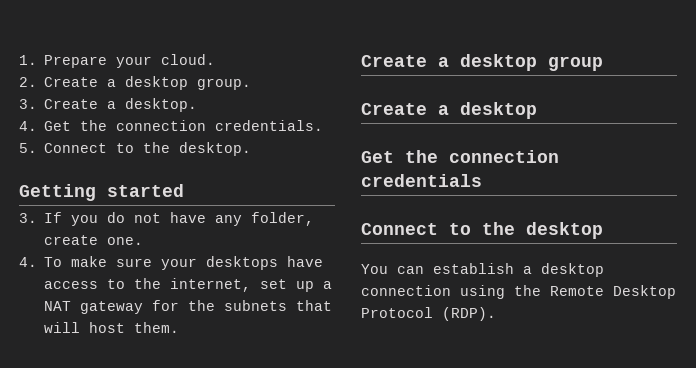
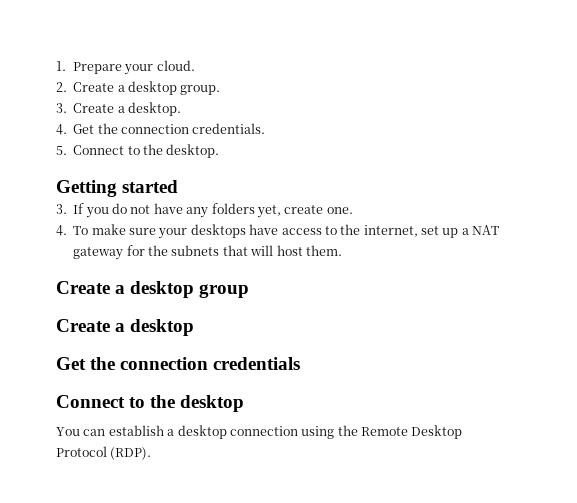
- 3. If you do not have any folder, create one.
+ 3. If you do not have any folders yet, create one.

